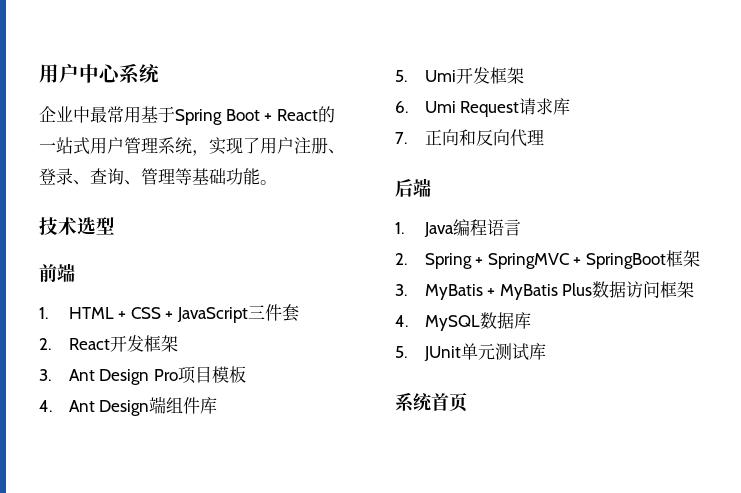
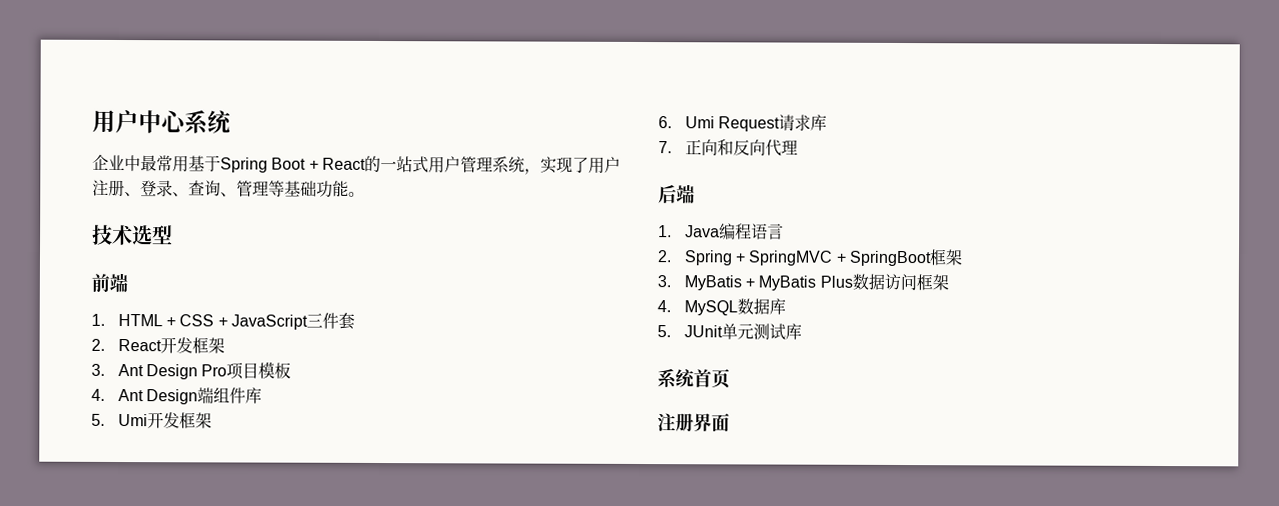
+ 注册界面

